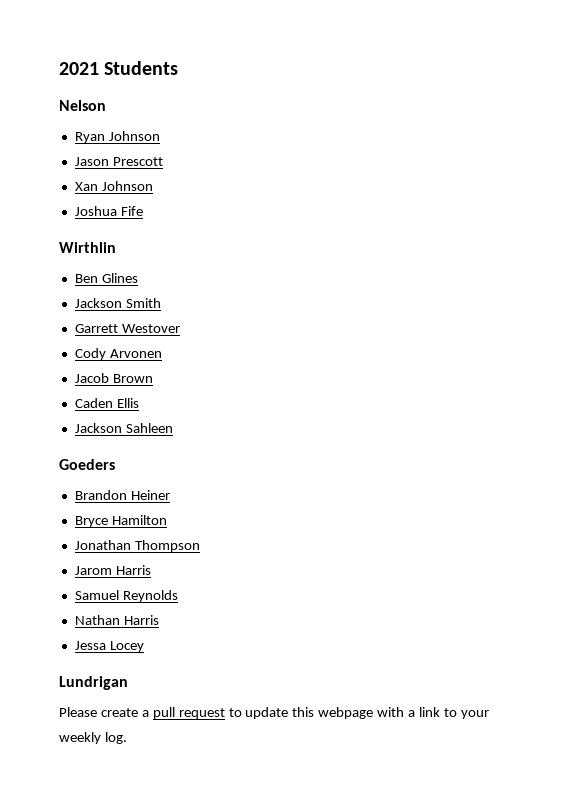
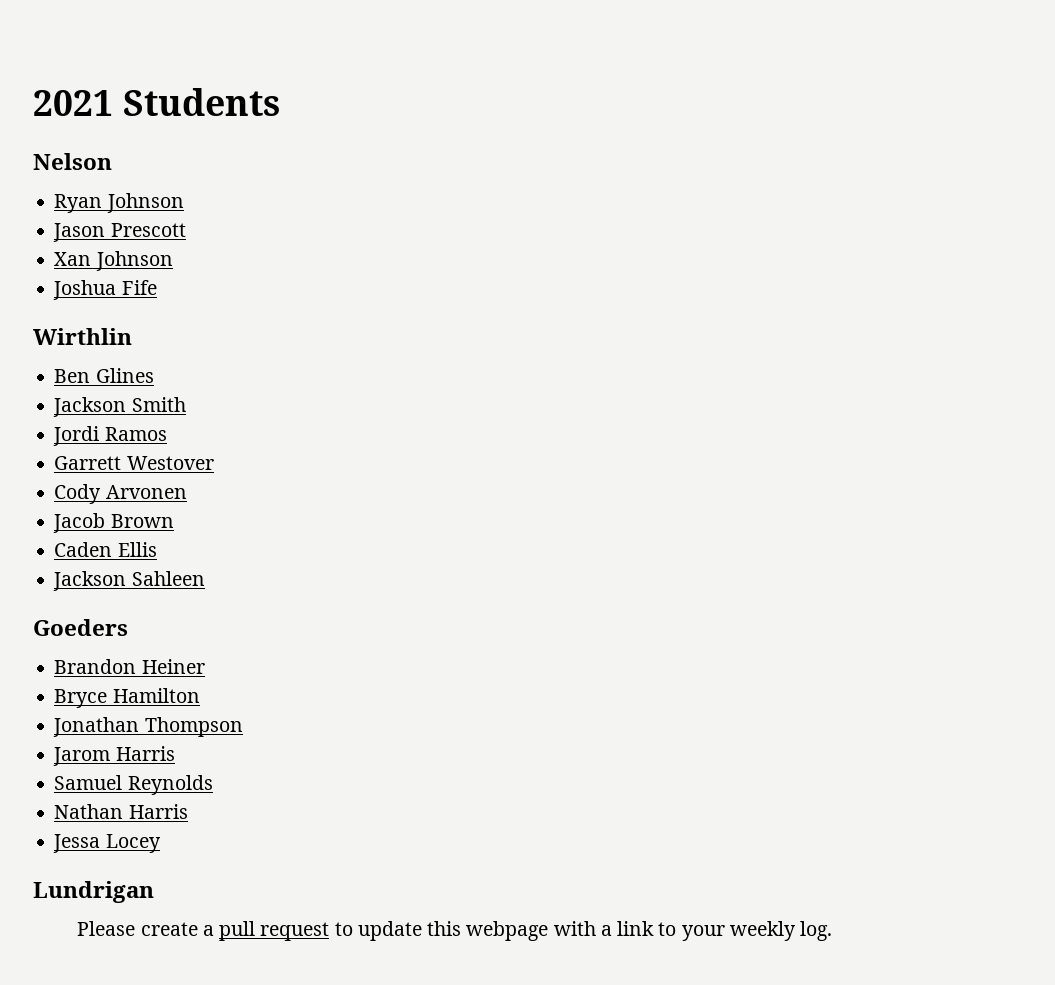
+ Jordi Ramos

